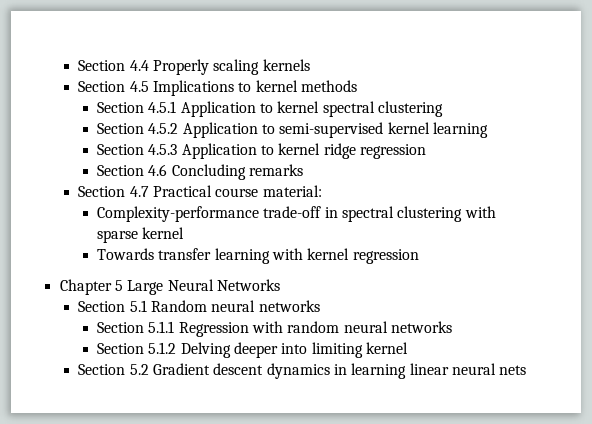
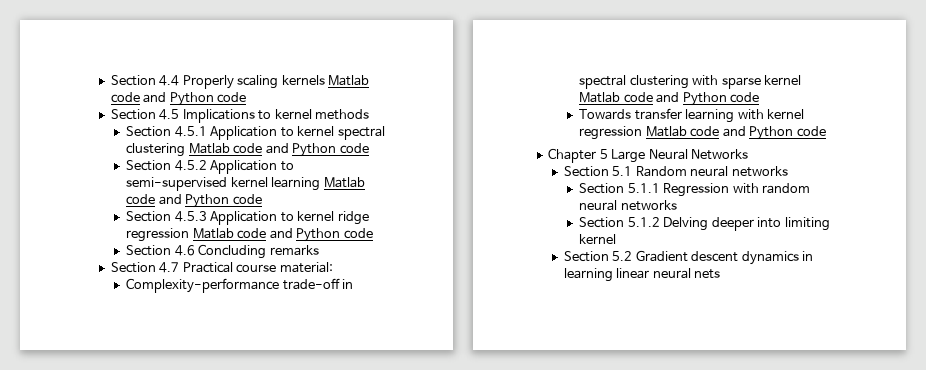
- Section 4.4 Properly scaling kernels
+ Section 4.4 Properly scaling kernels Matlab code and Python code
- Section 4.5.1 Application to kernel spectral clustering
+ Section 4.5.1 Application to kernel spectral clustering Matlab code and Python code
- Section 4.5.2 Application to semi-supervised kernel learning
+ Section 4.5.2 Application to semi-supervised kernel learning Matlab code and Python code
- Section 4.5.3 Application to kernel ridge regression
+ Section 4.5.3 Application to kernel ridge regression Matlab code and Python code
- Complexity-performance trade-off in spectral clustering with sparse kernel
+ Complexity-performance trade-off in spectral clustering with sparse kernel Matlab code and Python code
- Towards transfer learning with kernel regression
+ Towards transfer learning with kernel regression Matlab code and Python code

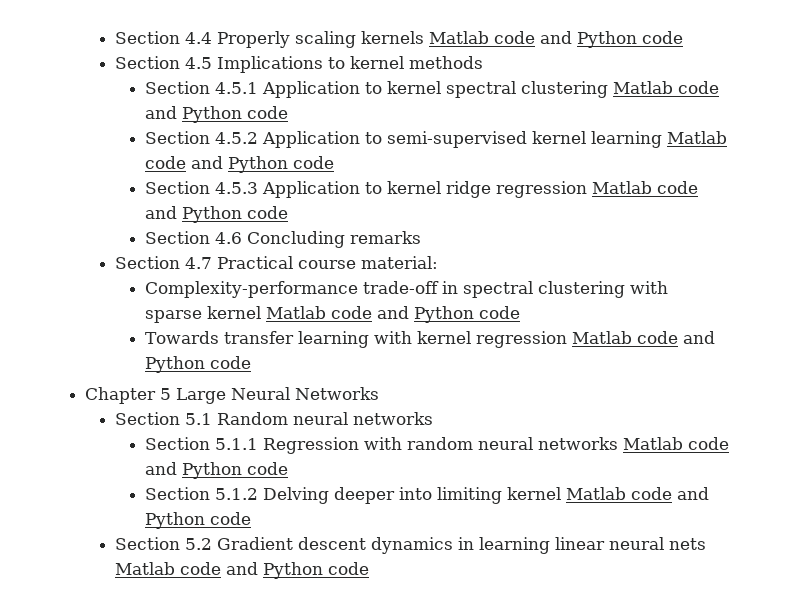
- Section 5.1.1 Regression with random neural networks
+ Section 5.1.1 Regression with random neural networks Matlab code and Python code
- Section 5.1.2 Delving deeper into limiting kernel
+ Section 5.1.2 Delving deeper into limiting kernel Matlab code and Python code
- Section 5.2 Gradient descent dynamics in learning linear neural nets
+ Section 5.2 Gradient descent dynamics in learning linear neural nets Matlab code and Python code

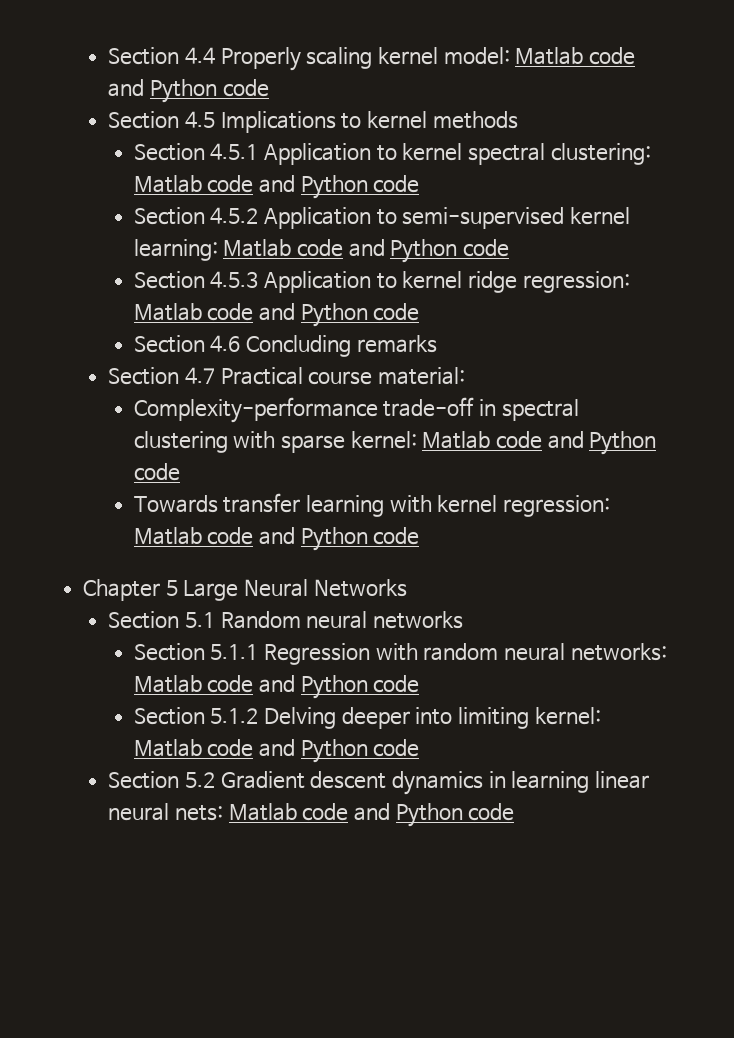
- Section 4.4 Properly scaling kernels Matlab code and Python code
+ Section 4.4 Properly scaling kernel model: Matlab code and Python code
- Section 4.5.1 Application to kernel spectral clustering Matlab code and Python code
+ Section 4.5.1 Application to kernel spectral clustering: Matlab code and Python code
- Section 4.5.2 Application to semi-supervised kernel learning Matlab code and Python code
+ Section 4.5.2 Application to semi-supervised kernel learning: Matlab code and Python code
- Section 4.5.3 Application to kernel ridge regression Matlab code and Python code
+ Section 4.5.3 Application to kernel ridge regression: Matlab code and Python code
- Complexity-performance trade-off in spectral clustering with sparse kernel Matlab code and Python code
+ Complexity-performance trade-off in spectral clustering with sparse kernel: Matlab code and Python code
- Towards transfer learning with kernel regression Matlab code and Python code
+ Towards transfer learning with kernel regression: Matlab code and Python code
- Section 5.1.1 Regression with random neural networks Matlab code and Python code
+ Section 5.1.1 Regression with random neural networks: Matlab code and Python code
- Section 5.1.2 Delving deeper into limiting kernel Matlab code and Python code
+ Section 5.1.2 Delving deeper into limiting kernel: Matlab code and Python code
- Section 5.2 Gradient descent dynamics in learning linear neural nets Matlab code and Python code
+ Section 5.2 Gradient descent dynamics in learning linear neural nets: Matlab code and Python code

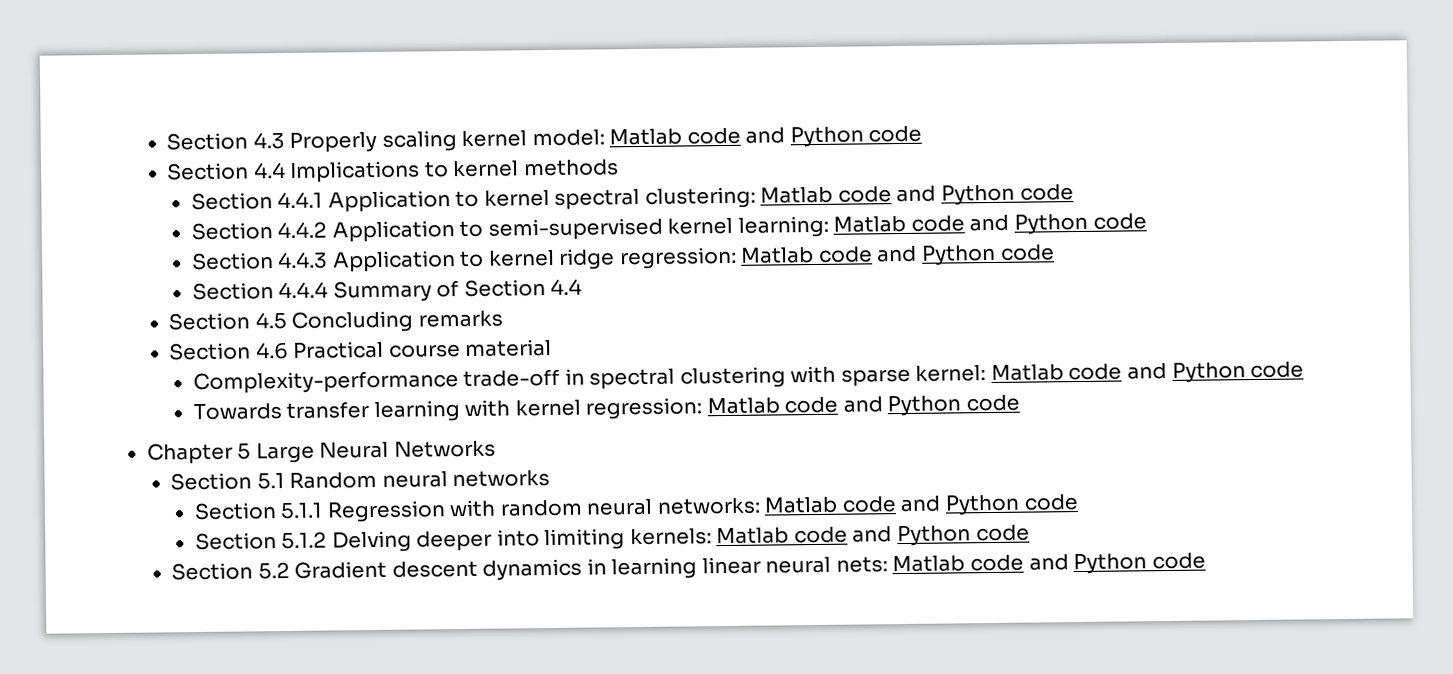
- Section 4.4 Properly scaling kernel model: Matlab code and Python code
+ Section 4.3 Properly scaling kernel model: Matlab code and Python code
- Section 4.5 Implications to kernel methods
+ Section 4.4 Implications to kernel methods
- Section 4.5.1 Application to kernel spectral clustering: Matlab code and Python code
+ Section 4.4.1 Application to kernel spectral clustering: Matlab code and Python code
- Section 4.5.2 Application to semi-supervised kernel learning: Matlab code and Python code
+ Section 4.4.2 Application to semi-supervised kernel learning: Matlab code and Python code
- Section 4.5.3 Application to kernel ridge regression: Matlab code and Python code
+ Section 4.4.3 Application to kernel ridge regression: Matlab code and Python code
- Section 4.6 Concluding remarks
+ Section 4.4.4 Summary of Section 4.4
+ Section 4.5 Concluding remarks
- Section 4.7 Practical course material:
+ Section 4.6 Practical course material
- Section 5.1.2 Delving deeper into limiting kernel: Matlab code and Python code
+ Section 5.1.2 Delving deeper into limiting kernels: Matlab code and Python code

